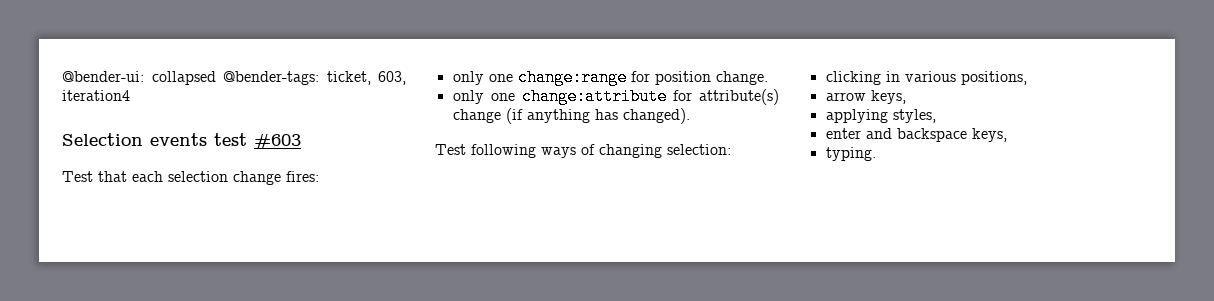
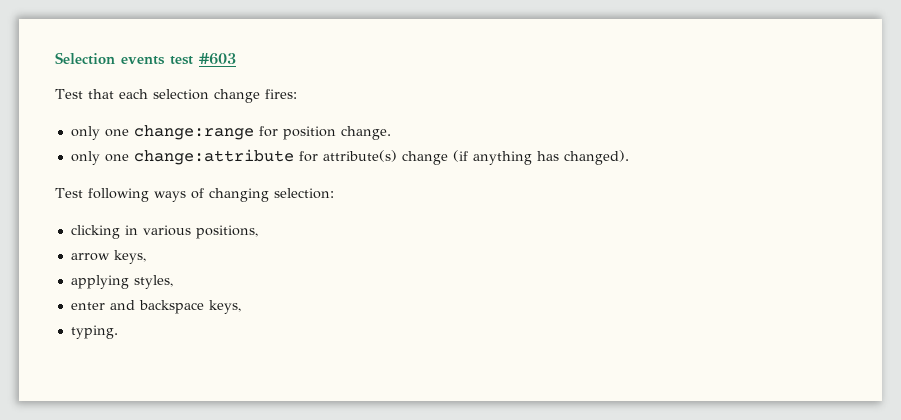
- @bender-ui: collapsed @bender-tags: ticket, 603, iteration4

